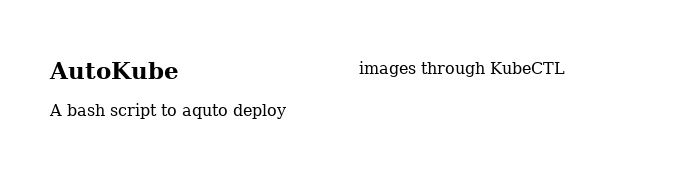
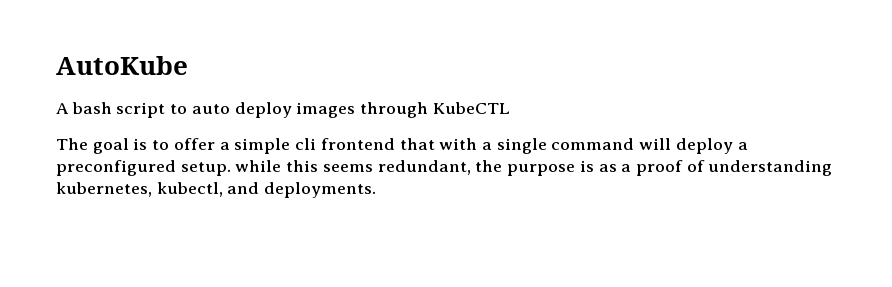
- A bash script to aquto deploy images through KubeCTL
+ A bash script to auto deploy images through KubeCTL
+ The goal is to offer a simple cli frontend that with a single command will deploy a preconfigured setup. while this seems redundant, the purpose is as a proof of understanding kubernetes, kubectl, and deployments.

